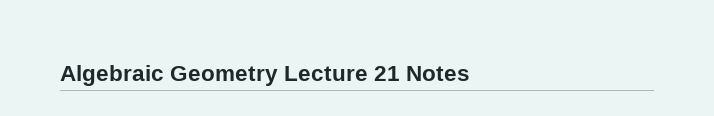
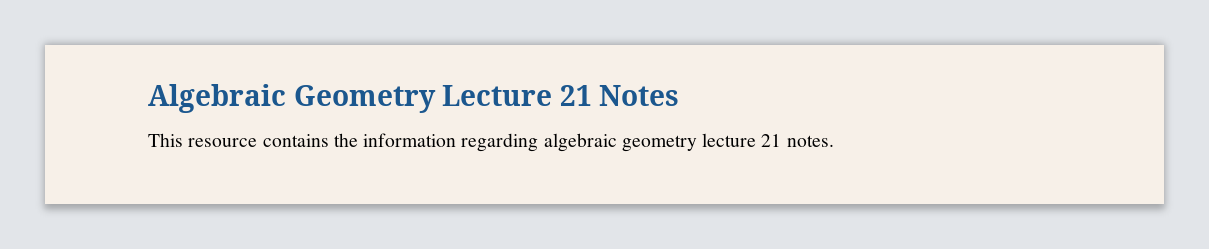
+ This resource contains the information regarding algebraic geometry lecture 21 notes.

